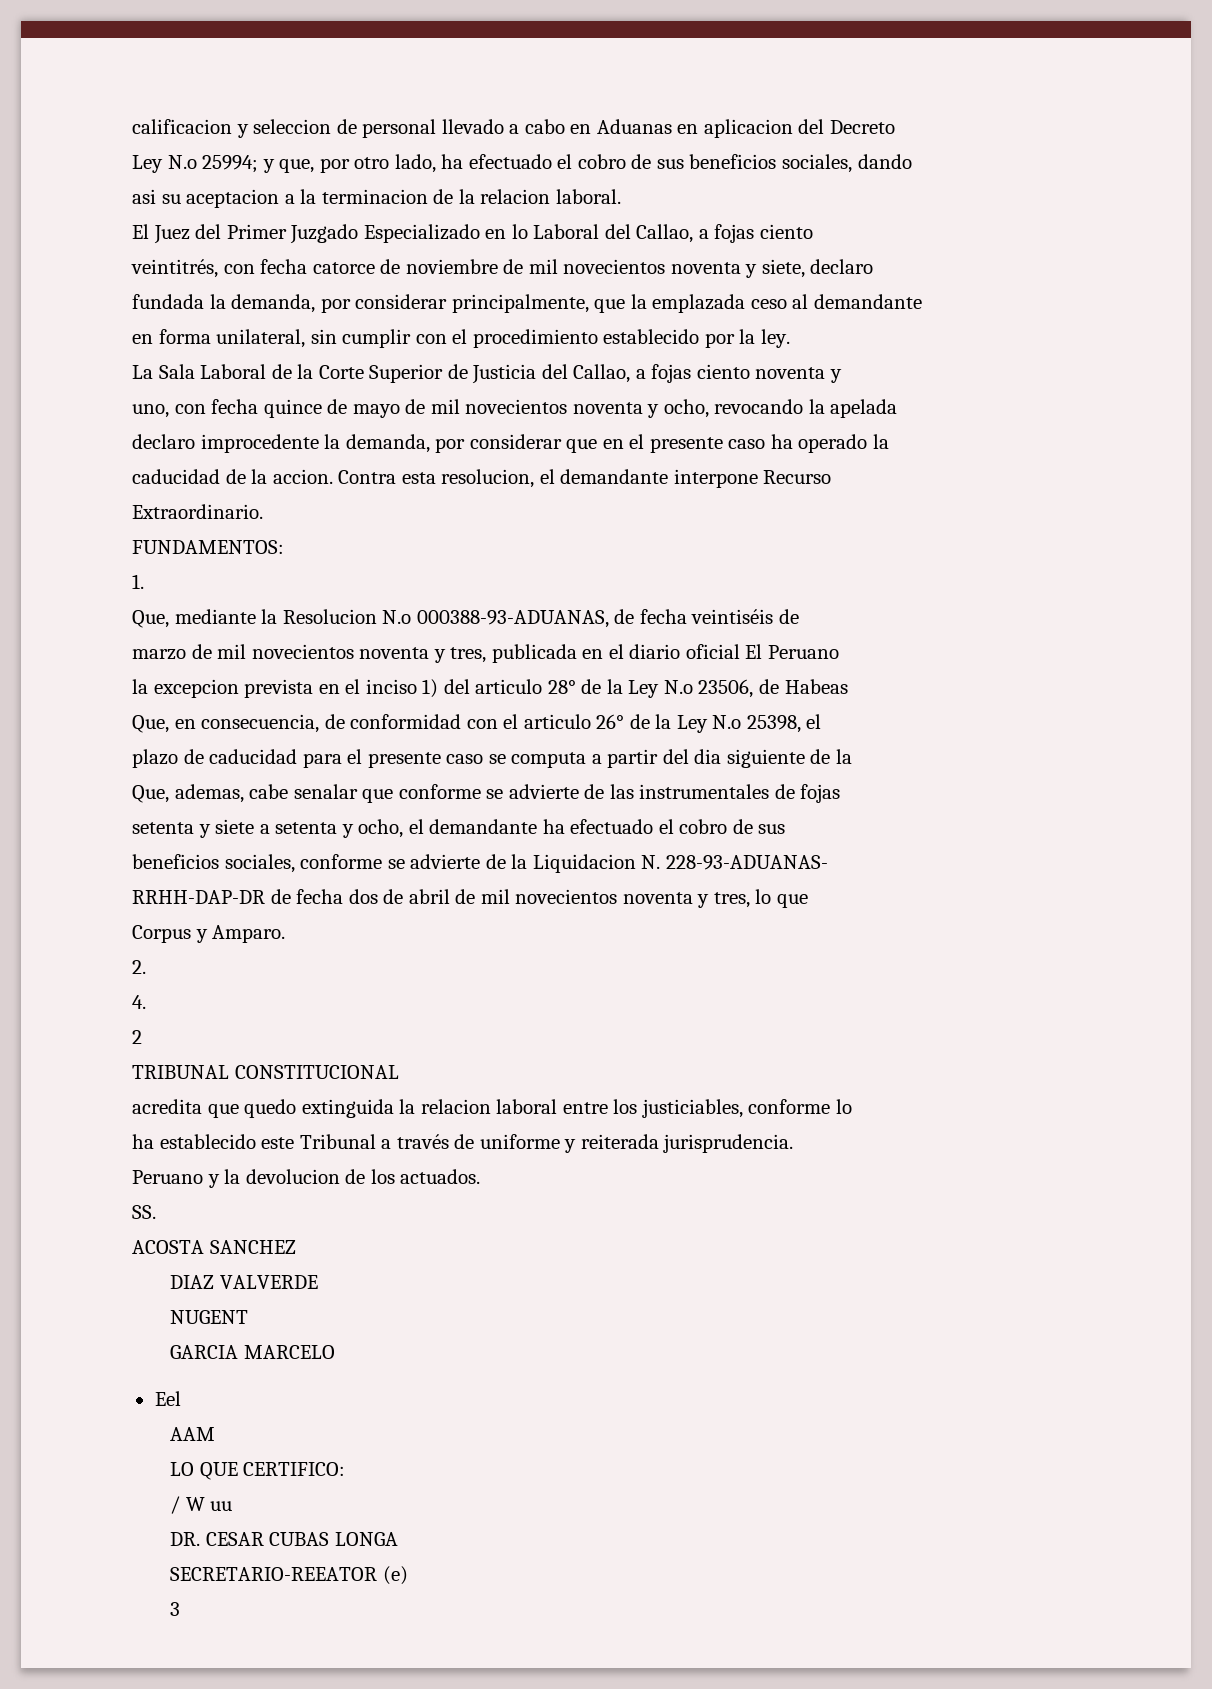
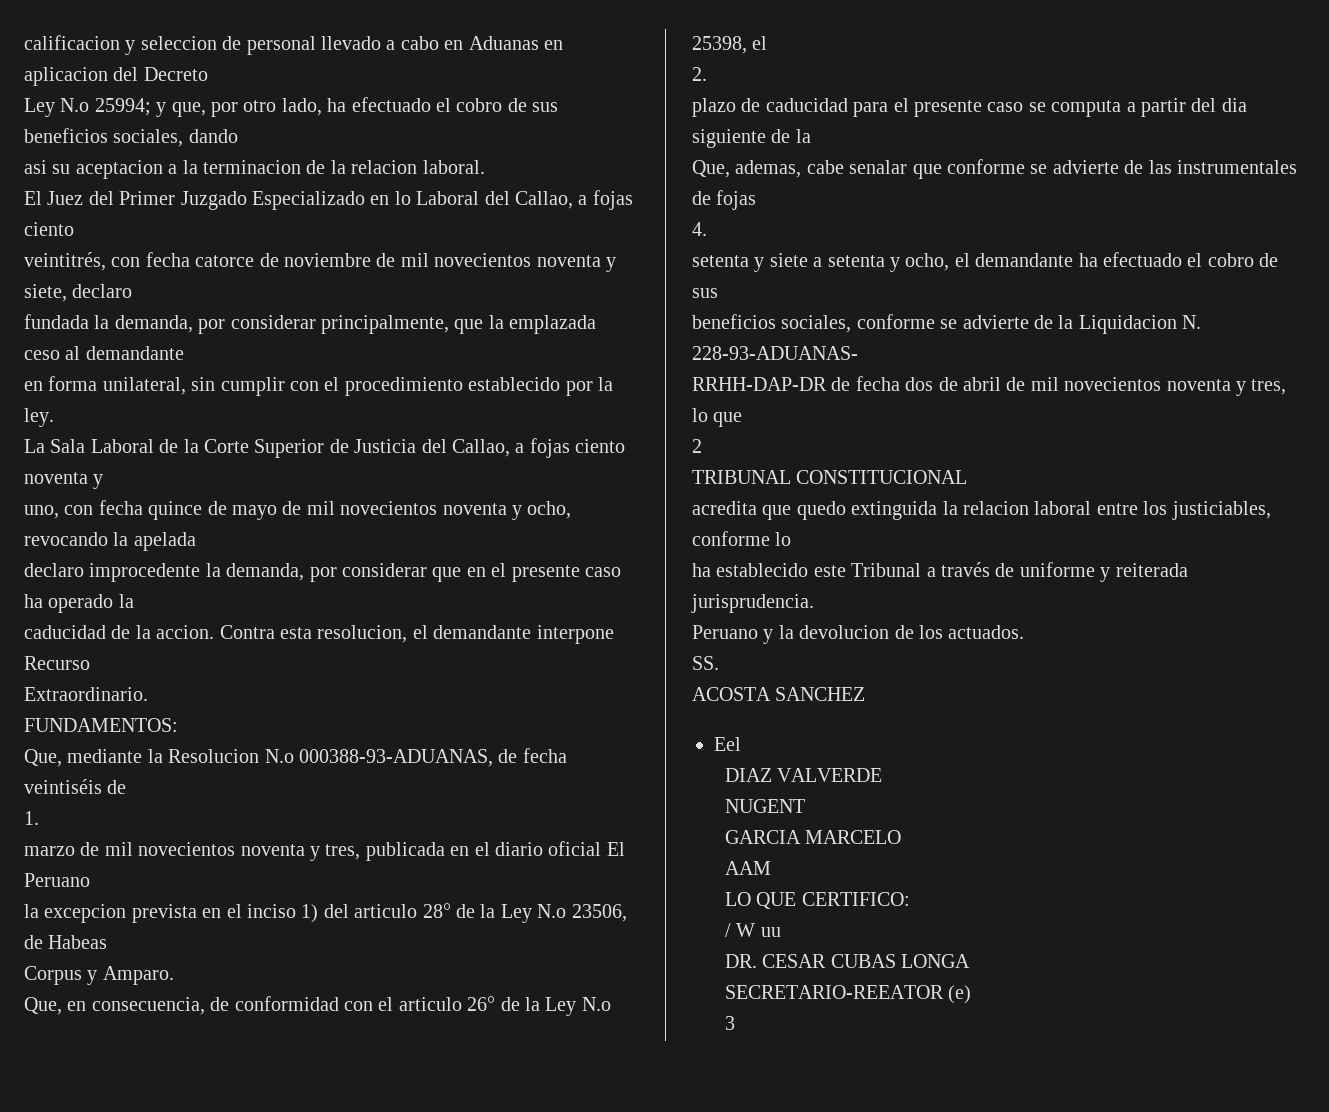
- 1.
+ 1.
+ Corpus y Amparo.
+ 2.
+ 4.
- Corpus y Amparo.
- 2.
- 4.
+ Eel
- Eel

